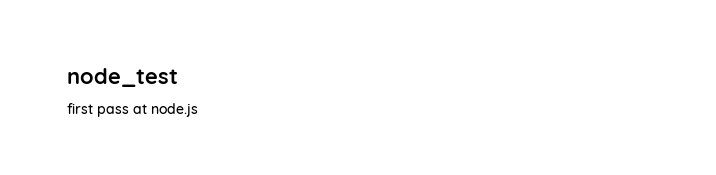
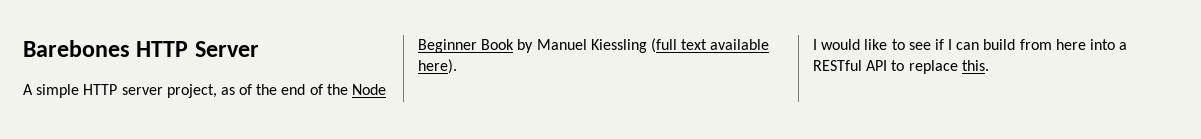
- node_test
- first pass at node.js
+ Barebones HTTP Server
+ A simple HTTP server project, as of the end of the Node Beginner Book by Manuel Kiessling (full text available here).
+ I would like to see if I can build from here into a RESTful API to replace this.

